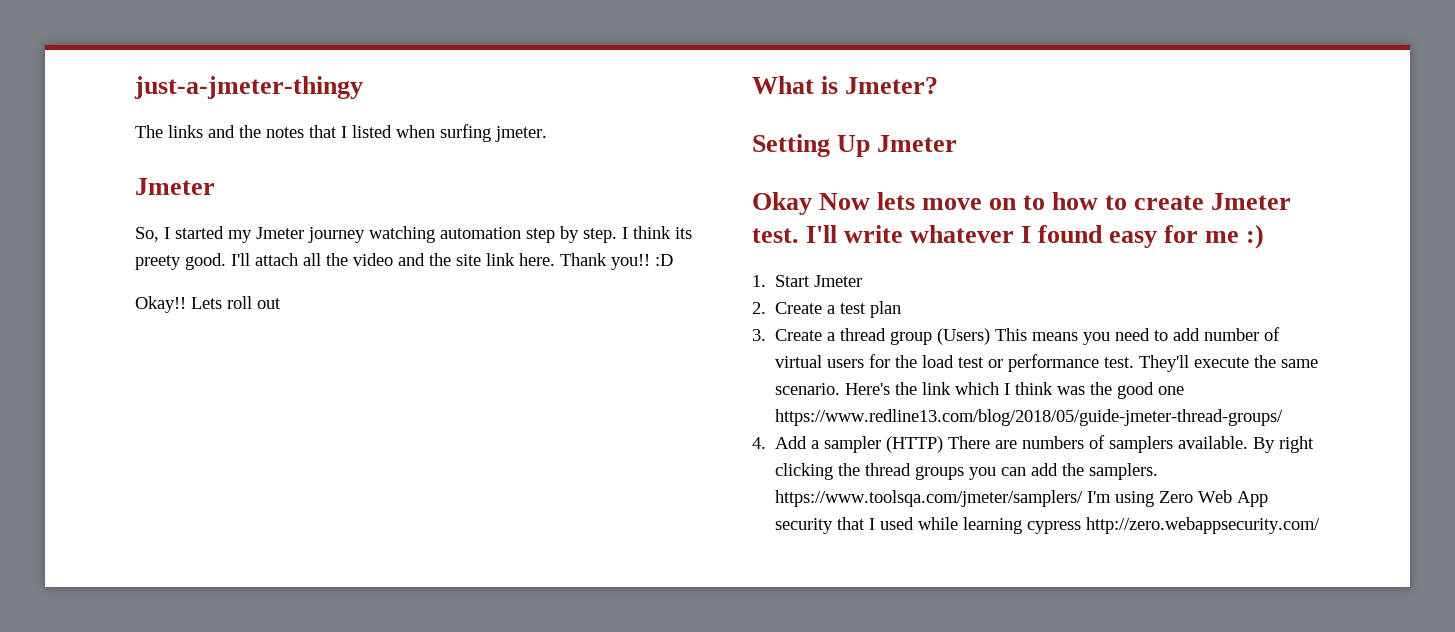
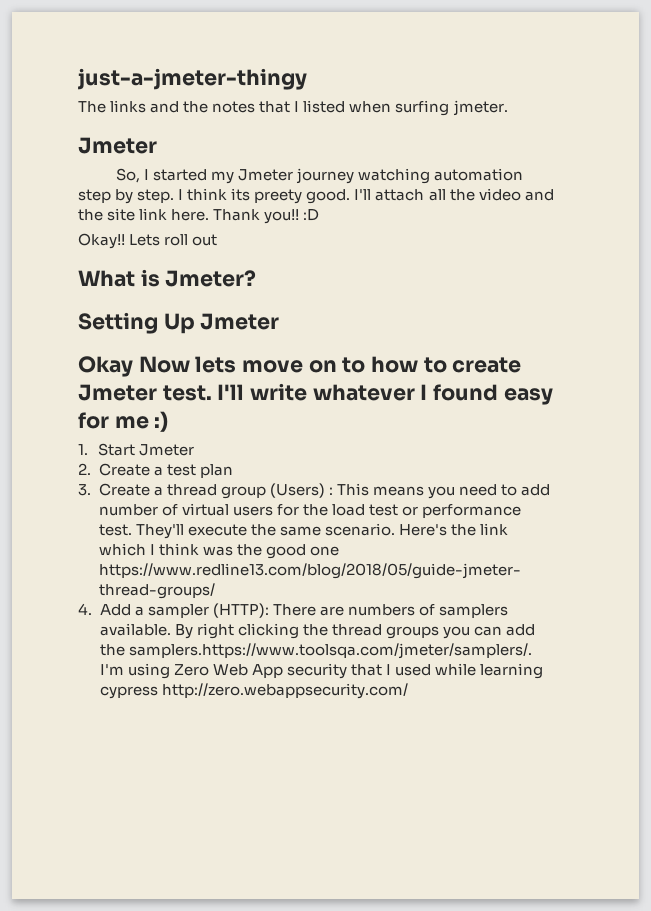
- 3. Create a thread group (Users) This means you need to add number of virtual users for the load test or performance test.
+ 3. Create a thread group (Users) : This means you need to add number of virtual users for the load test or performance test.
- 4. Add a sampler (HTTP) There are numbers of samplers available.
+ 4. Add a sampler (HTTP): There are numbers of samplers available.
- By right clicking the thread groups you can add the samplers. https://www.toolsqa.com/jmeter/samplers/ I'm using Zero Web App security that I used while learning cypress http://zero.webappsecurity.com/
+ By right clicking the thread groups you can add the samplers.https://www.toolsqa.com/jmeter/samplers/. I'm using Zero Web App security that I used while learning cypress http://zero.webappsecurity.com/

